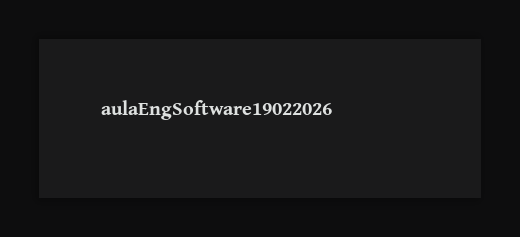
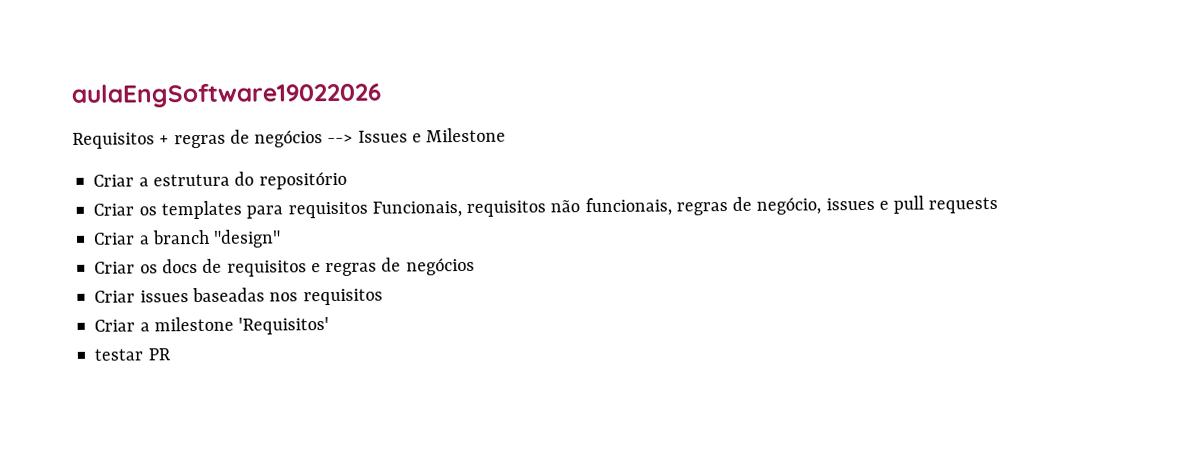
+ Requisitos + regras de negócios --> Issues e Milestone
+ Criar a estrutura do repositório
+ Criar os templates para requisitos Funcionais, requisitos não funcionais, regras de negócio, issues e pull requests
+ Criar a branch "design"
+ Criar os docs de requisitos e regras de negócios
+ Criar issues baseadas nos requisitos
+ Criar a milestone 'Requisitos'
+ testar PR

